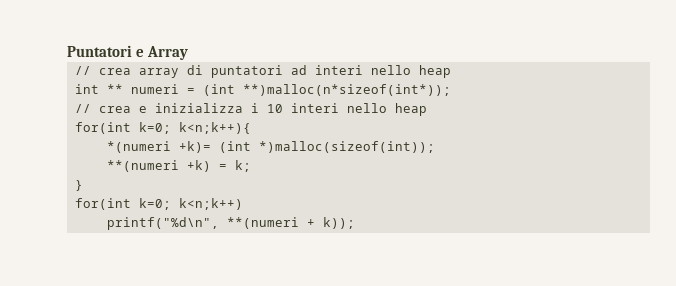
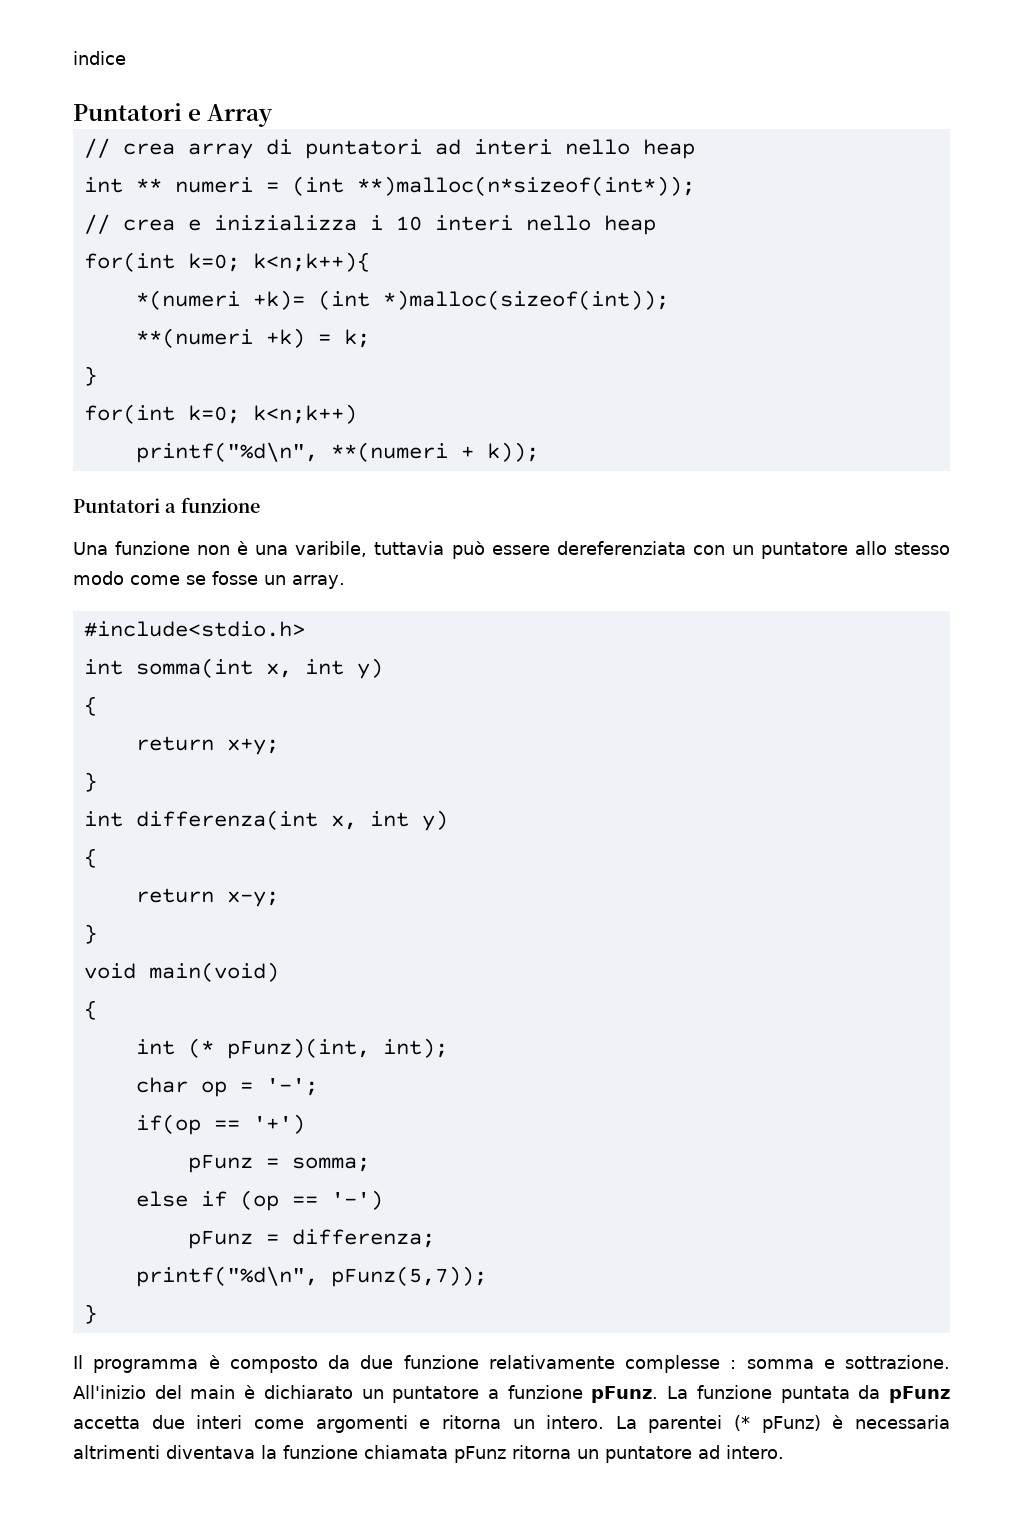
+ indice
+ Puntatori a funzione
+ Una funzione non è una varibile, tuttavia può essere dereferenziata con un puntatore allo stesso modo come se fosse un array.
+ #include<stdio.h>
+ int somma(int x, int y)
+ {
+ return x+y;
+ }
+ int differenza(int x, int y)
+ {
+ return x-y;
+ }
+ void main(void)
+ {
+ int (* pFunz)(int, int);
+ char op = '-';
+ if(op == '+')
+ pFunz = somma;
+ else if (op == '-')
+ pFunz = differenza;
+ printf("%d\n", pFunz(5,7));
+ }
+ Il programma è composto da due funzione relativamente complesse : somma e sottrazione. All'inizio del main è dichiarato un puntatore a funzione pFunz. La funzione puntata da pFunz accetta due interi come argomenti e ritorna un intero. La parentei (* pFunz) è necessaria altrimenti diventava la funzione chiamata pFunz ritorna un puntatore ad intero.

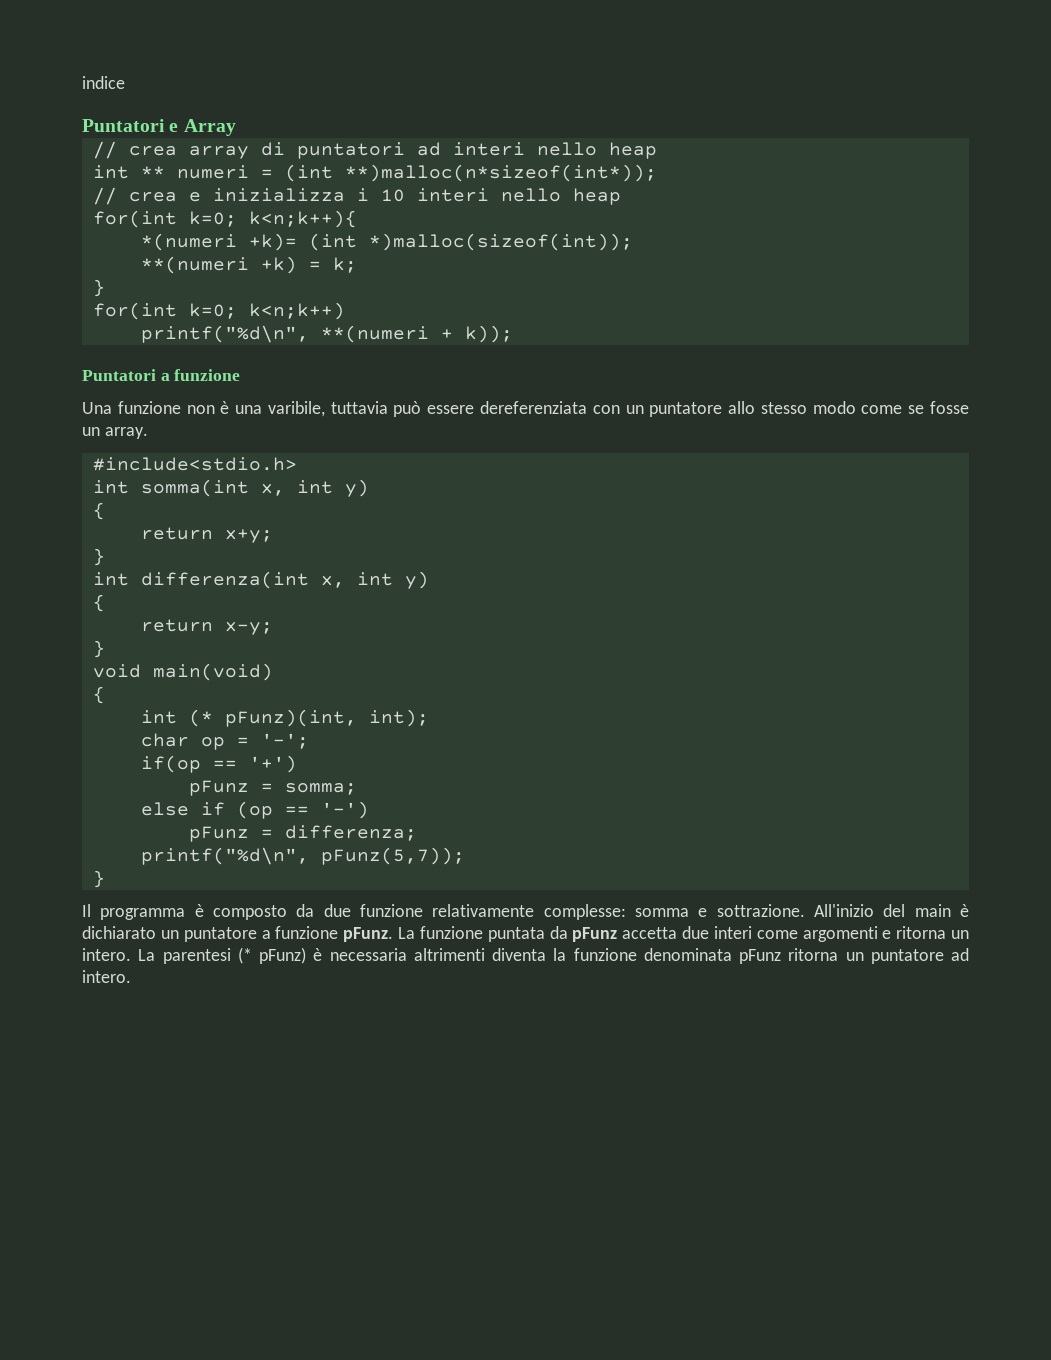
- Il programma è composto da due funzione relativamente complesse : somma e sottrazione.
+ Il programma è composto da due funzione relativamente complesse: somma e sottrazione.
- La parentei (* pFunz) è necessaria altrimenti diventava la funzione chiamata pFunz ritorna un puntatore ad intero.
+ La parentesi (* pFunz) è necessaria altrimenti diventa la funzione denominata pFunz ritorna un puntatore ad intero.

